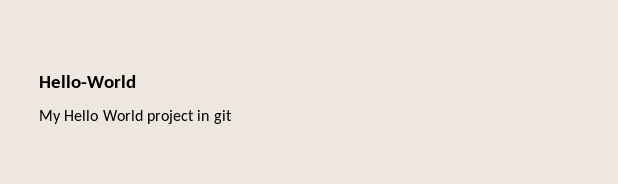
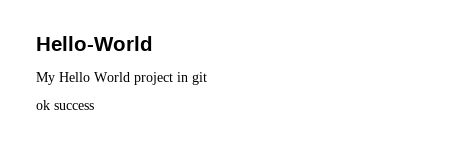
+ ok success

